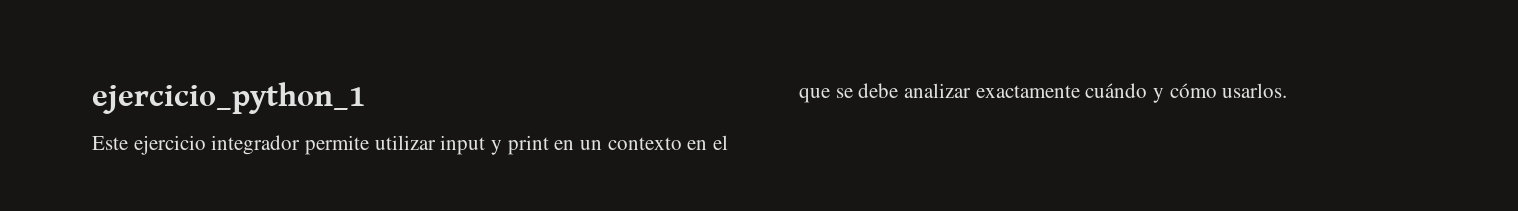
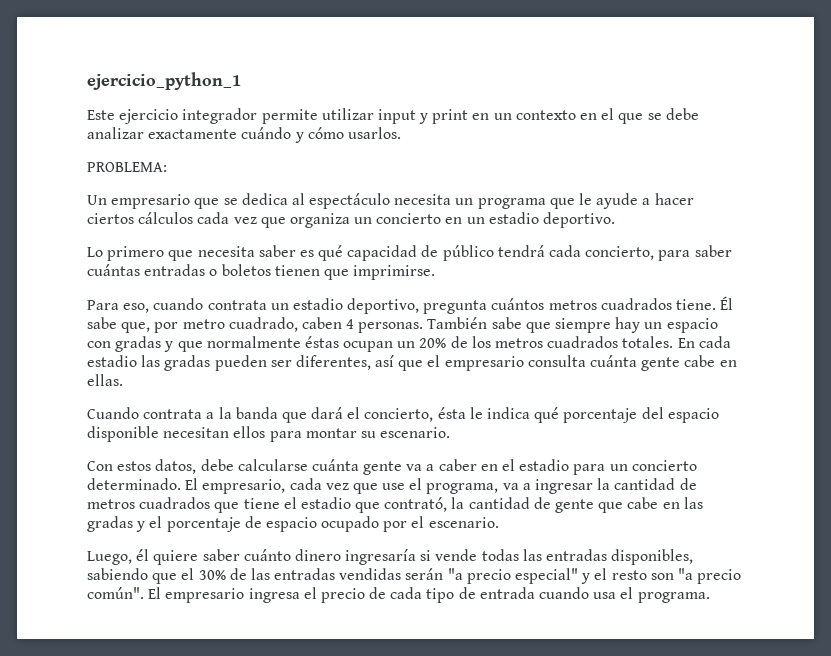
+ PROBLEMA:
+ Un empresario que se dedica al espectáculo necesita un programa que le ayude a hacer ciertos cálculos cada vez que organiza un concierto en un estadio deportivo.
+ Lo primero que necesita saber es qué capacidad de público tendrá cada concierto, para saber cuántas entradas o boletos tienen que imprimirse.
+ Para eso, cuando contrata un estadio deportivo, pregunta cuántos metros cuadrados tiene. Él sabe que, por metro cuadrado, caben 4 personas. También sabe que siempre hay un espacio con gradas y que normalmente éstas ocupan un 20% de los metros cuadrados totales. En cada estadio las gradas pueden ser diferentes, así que el empresario consulta cuánta gente cabe en ellas.
+ Cuando contrata a la banda que dará el concierto, ésta le indica qué porcentaje del espacio disponible necesitan ellos para montar su escenario.
+ Con estos datos, debe calcularse cuánta gente va a caber en el estadio para un concierto determinado. El empresario, cada vez que use el programa, va a ingresar la cantidad de metros cuadrados que tiene el estadio que contrató, la cantidad de gente que cabe en las gradas y el porcentaje de espacio ocupado por el escenario.
+ Luego, él quiere saber cuánto dinero ingresaría si vende todas las entradas disponibles, sabiendo que el 30% de las entradas vendidas serán "a precio especial" y el resto son "a precio común". El empresario ingresa el precio de cada tipo de entrada cuando usa el programa.

